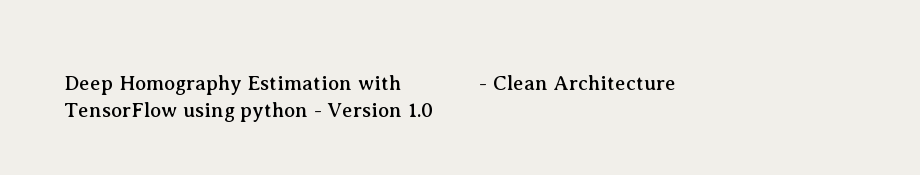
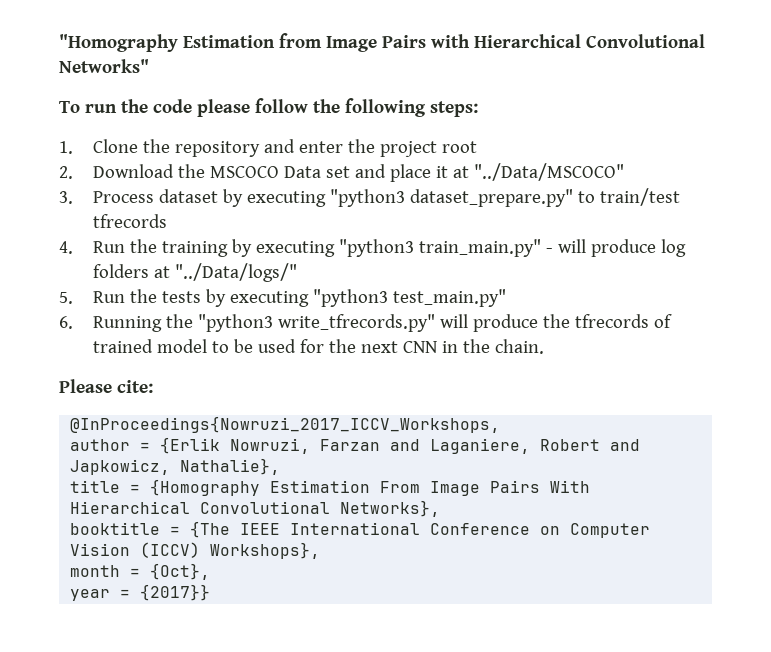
- Deep Homography Estimation with TensorFlow using python - Version 1.0 - Clean Architecture
+ "Homography Estimation from Image Pairs with Hierarchical Convolutional Networks"
+ To run the code please follow the following steps:
+ 1. Clone the repository and enter the project root
+ 2. Download the MSCOCO Data set and place it at "../Data/MSCOCO"
+ 3. Process dataset by executing "python3 dataset_prepare.py" to train/test tfrecords
+ 4. Run the training by executing "python3 train_main.py" - will produce log folders at "../Data/logs/"
+ 5. Run the tests by executing "python3 test_main.py"
+ 6. Running the "python3 write_tfrecords.py" will produce the tfrecords of trained model to be used for the next CNN in the chain.
+ Please cite:
+ @InProceedings{Nowruzi_2017_ICCV_Workshops,
+ author = {Erlik Nowruzi, Farzan and Laganiere, Robert and Japkowicz, Nathalie},
+ title = {Homography Estimation From Image Pairs With Hierarchical Convolutional Networks},
+ booktitle = {The IEEE International Conference on Computer Vision (ICCV) Workshops},
+ month = {Oct},
+ year = {2017}}

